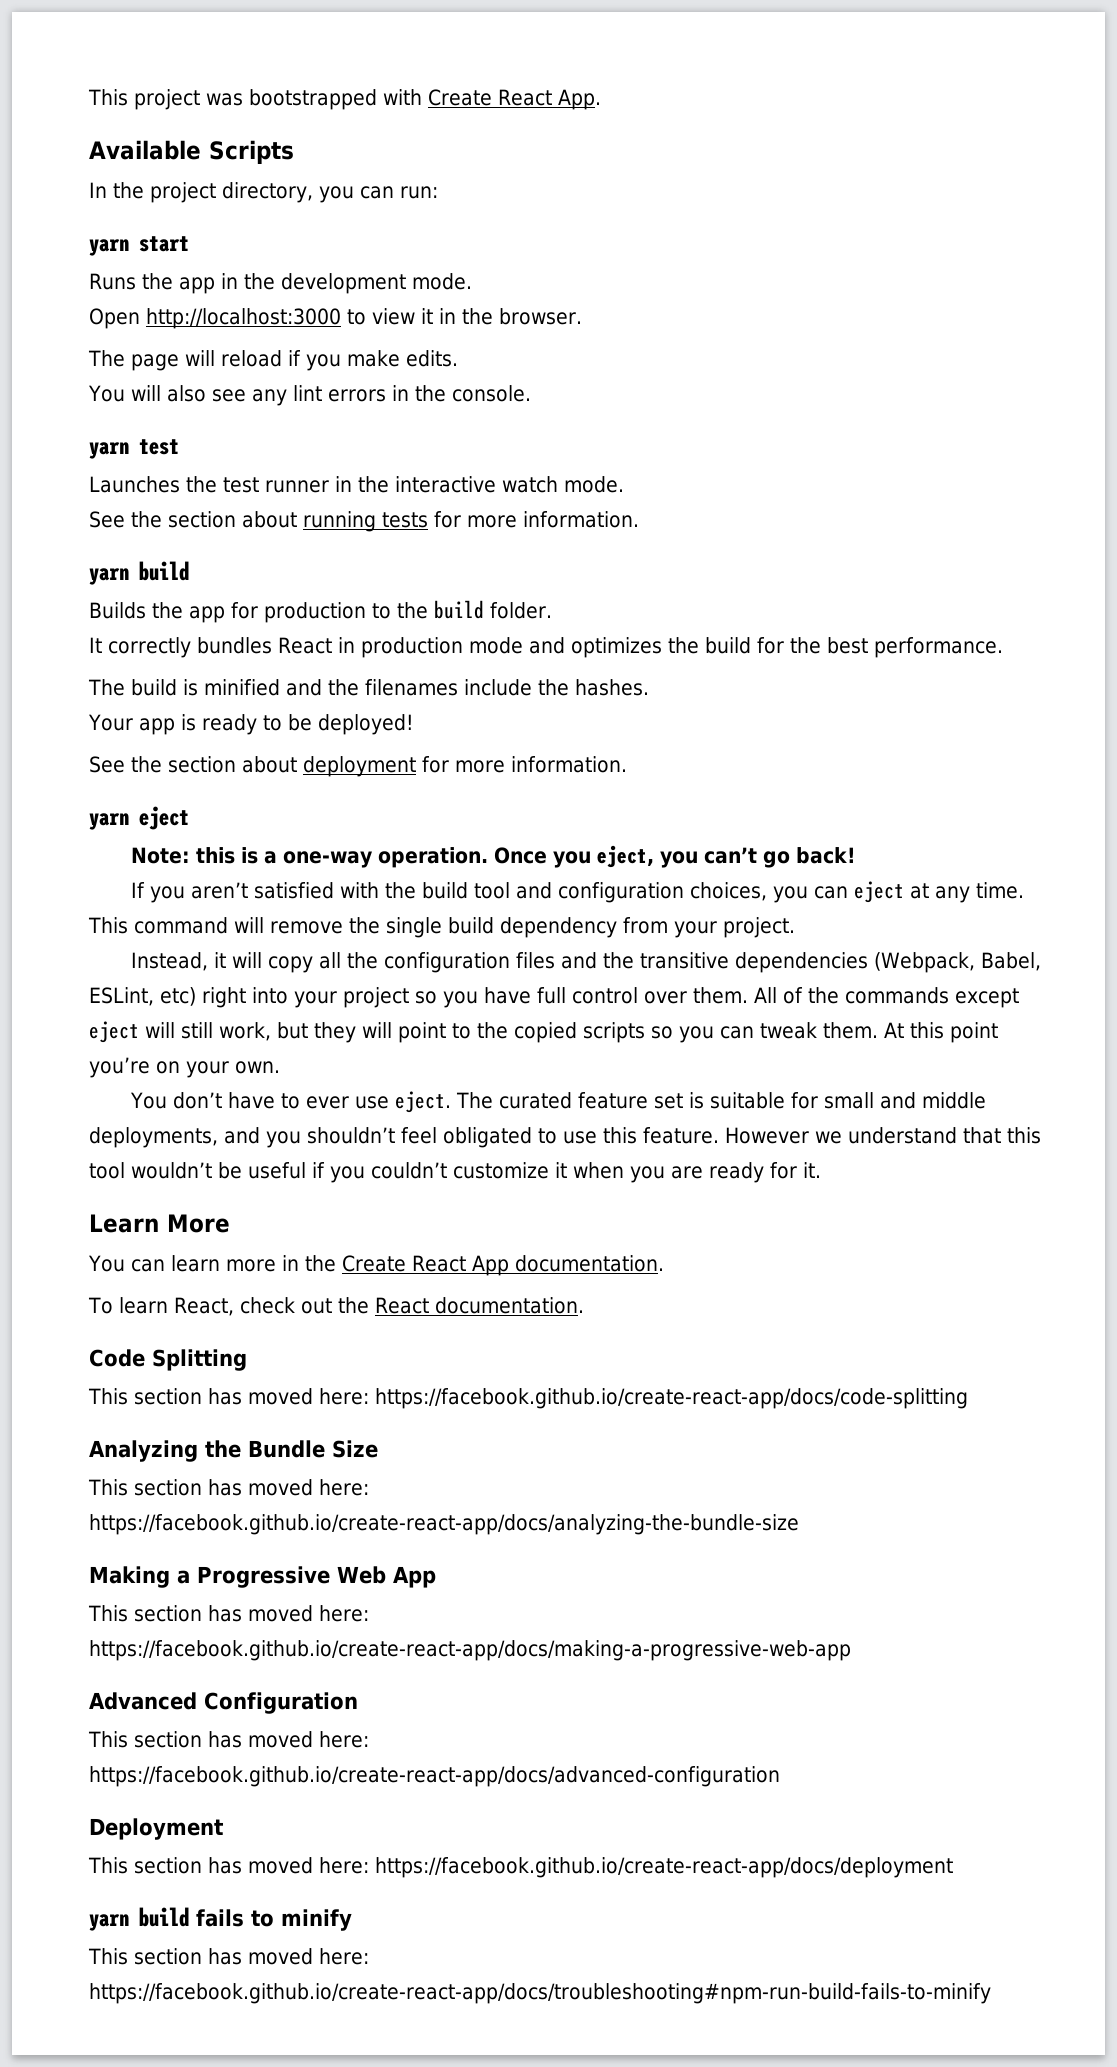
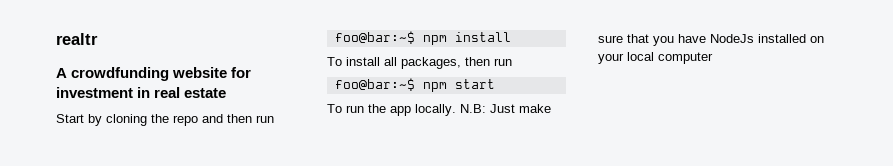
- This project was bootstrapped with Create React App.
- Available Scripts
- In the project directory, you can run:
- yarn start
- Runs the app in the development mode.
- Open http://localhost:3000 to view it in the browser.
- The page will reload if you make edits.
- You will also see any lint errors in the console.
- yarn test
- Launches the test runner in the interactive watch mode.
- See the section about running tests for more information.
- yarn build
- Builds the app for production to the build folder.
- It correctly bundles React in production mode and optimizes the build for the best performance.
- The build is minified and the filenames include the hashes.
- Your app is ready to be deployed!
- See the section about deployment for more information.
- yarn eject
- Note: this is a one-way operation. Once you eject, you can’t go back!
- If you aren’t satisfied with the build tool and configuration choices, you can eject at any time. This command will remove the single build dependency from your project.
- Instead, it will copy all the configuration files and the transitive dependencies (Webpack, Babel, ESLint, etc) right into your project so you have full control over them. All of the commands except eject will still work, but they will point to the copied scripts so you can tweak them. At this point you’re on your own.
- You don’t have to ever use eject. The curated feature set is suitable for small and middle deployments, and you shouldn’t feel obligated to use this feature. However we understand that this tool wouldn’t be useful if you couldn’t customize it when you are ready for it.
- Learn More
- You can learn more in the Create React App documentation.
- To learn React, check out the React documentation.
- Code Splitting
- This section has moved here: https://facebook.github.io/create-react-app/docs/code-splitting
- Analyzing the Bundle Size
- This section has moved here: https://facebook.github.io/create-react-app/docs/analyzing-the-bundle-size
- Making a Progressive Web App
- This section has moved here: https://facebook.github.io/create-react-app/docs/making-a-progressive-web-app
- Advanced Configuration
- This section has moved here: https://facebook.github.io/create-react-app/docs/advanced-configuration
- Deployment
- This section has moved here: https://facebook.github.io/create-react-app/docs/deployment
- yarn build fails to minify
- This section has moved here: https://facebook.github.io/create-react-app/docs/troubleshooting#npm-run-build-fails-to-minify
+ realtr
+ A crowdfunding website for investment in real estate
+ Start by cloning the repo and then run
+ foo@bar:~$ npm install
+ To install all packages, then run
+ foo@bar:~$ npm start
+ To run the app locally. N.B: Just make sure that you have NodeJs installed on your local computer

